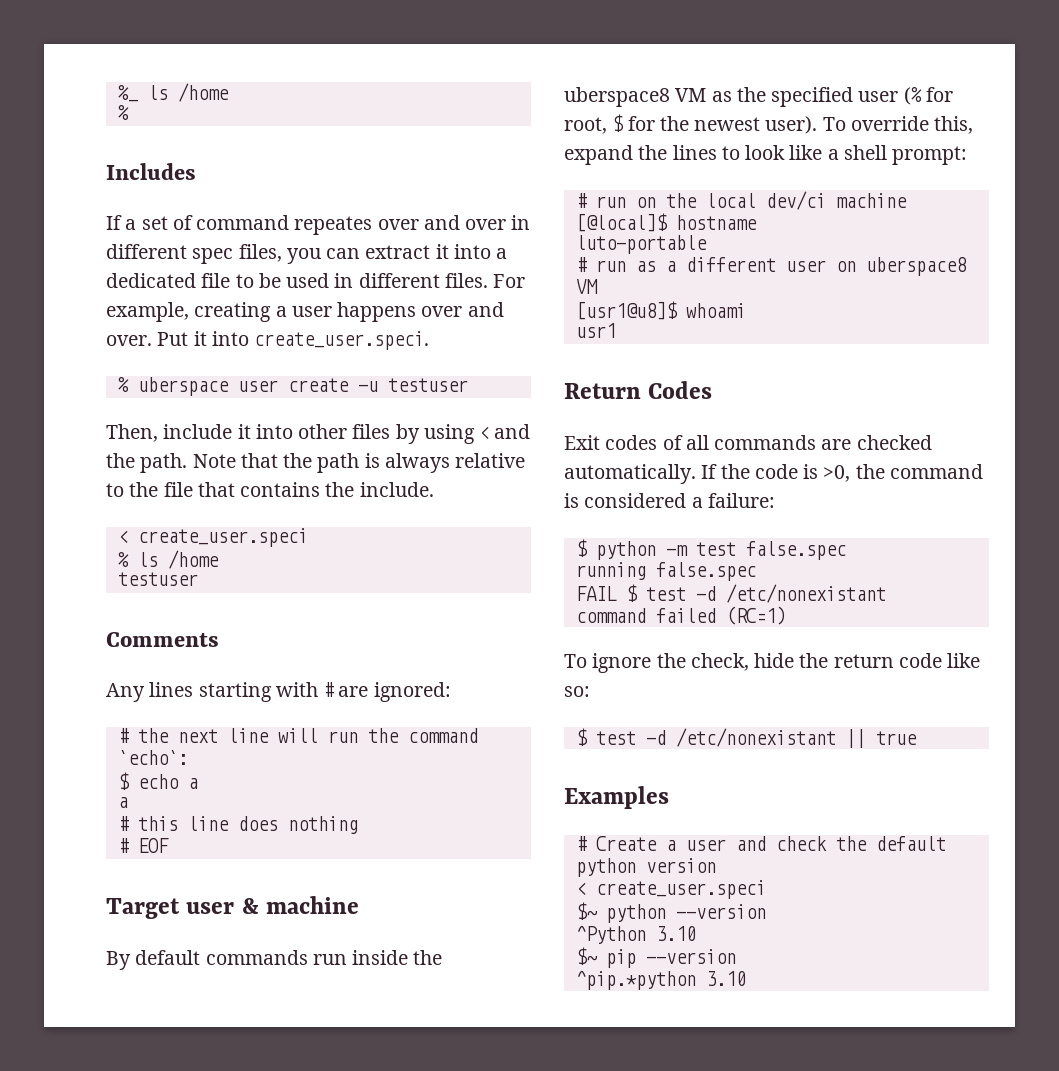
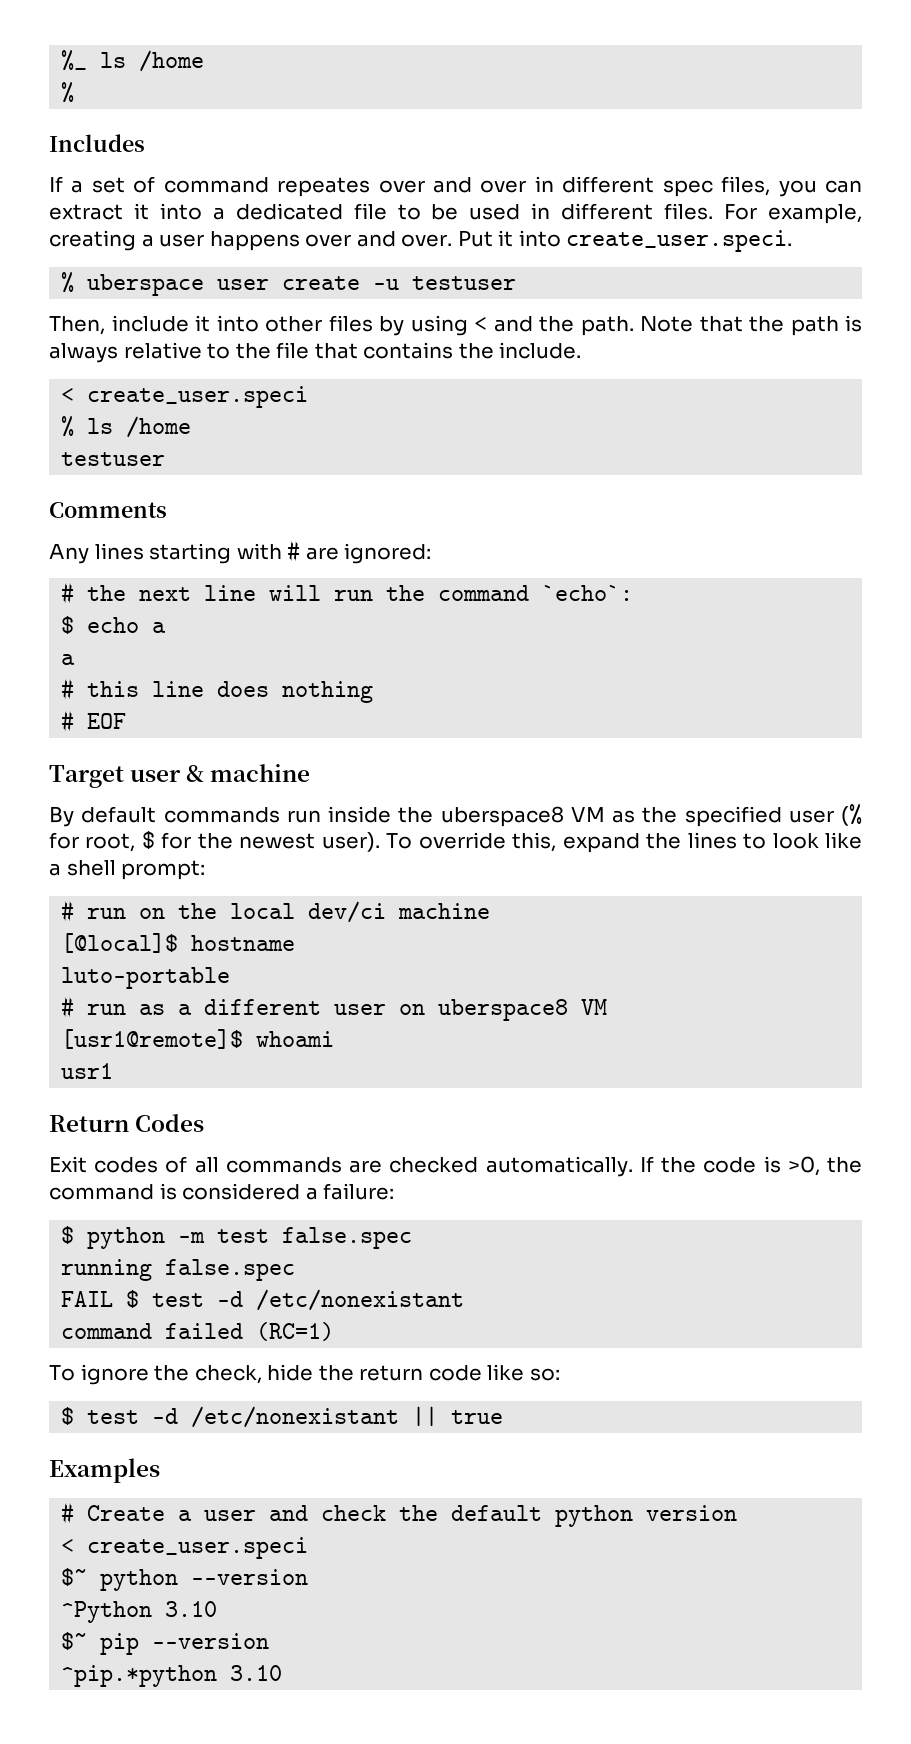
- [usr1@u8]$ whoami
+ [usr1@remote]$ whoami

